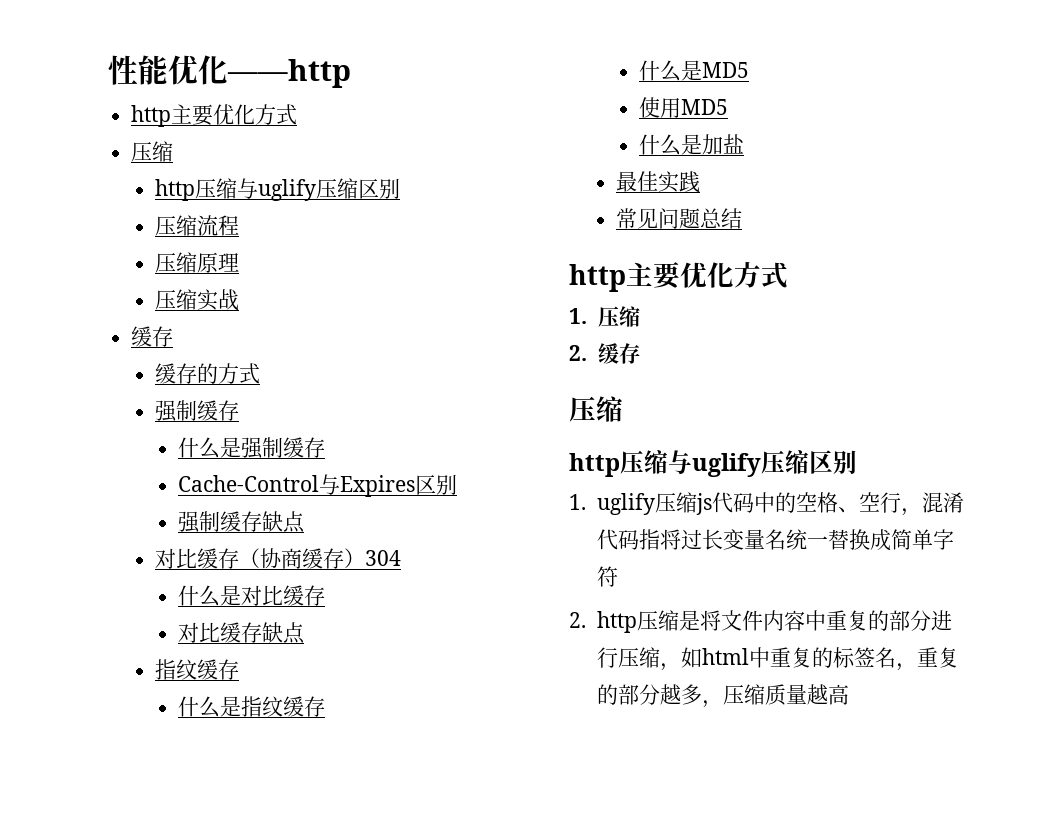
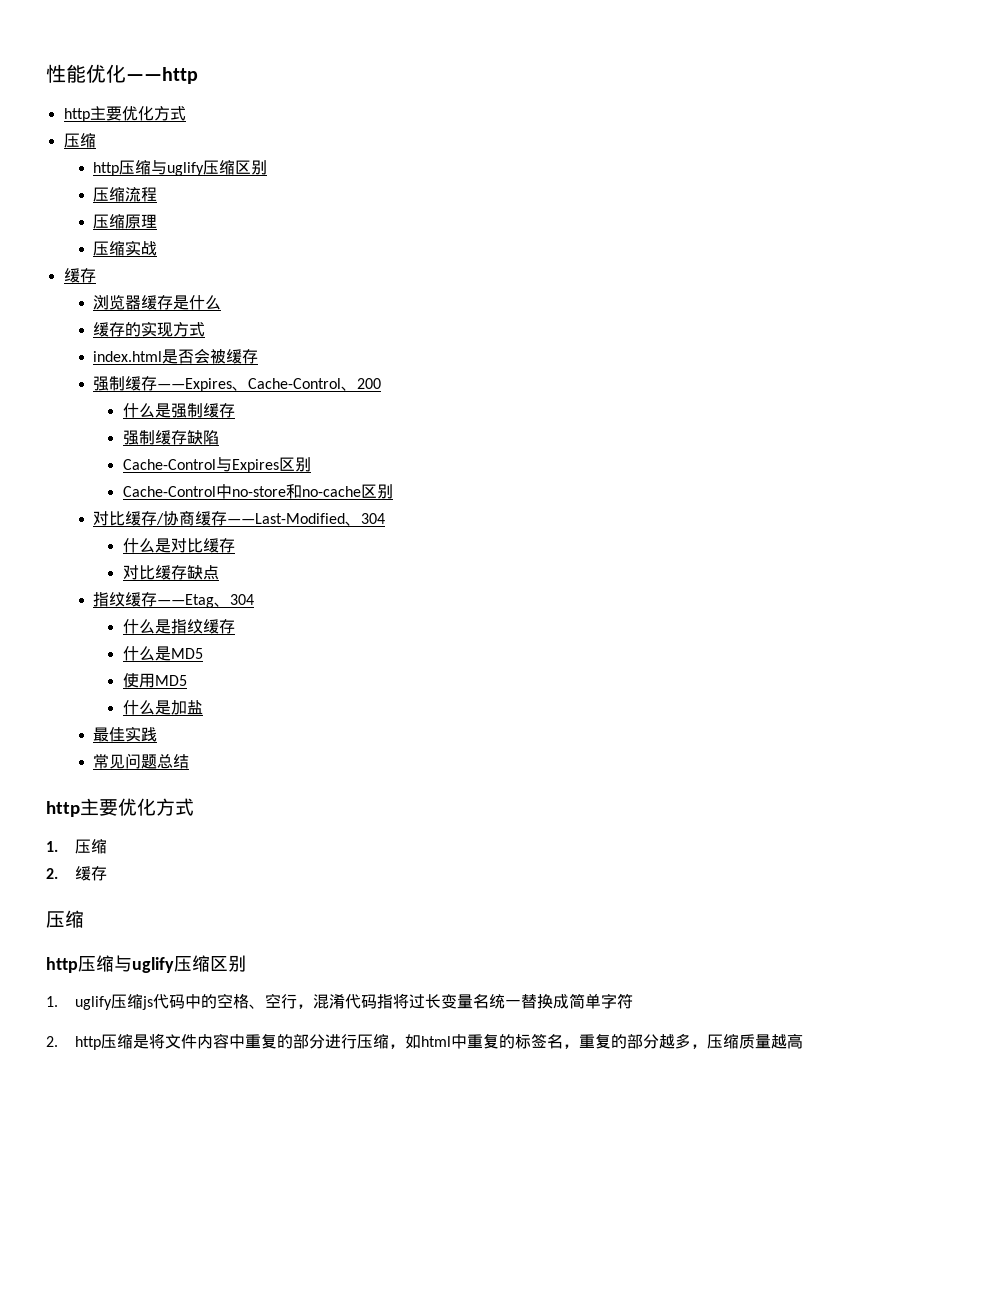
+ 浏览器缓存是什么
- 缓存的方式
- 强制缓存
+ 缓存的实现方式
+ index.html是否会被缓存
+ 强制缓存——Expires、Cache-Control、200
+ 强制缓存缺陷
- 强制缓存缺点
- 对比缓存（协商缓存）304
+ Cache-Control中no-store和no-cache区别
+ 对比缓存/协商缓存——Last-Modified、304
  对比缓存缺点
- 指纹缓存
+ 指纹缓存——Etag、304

